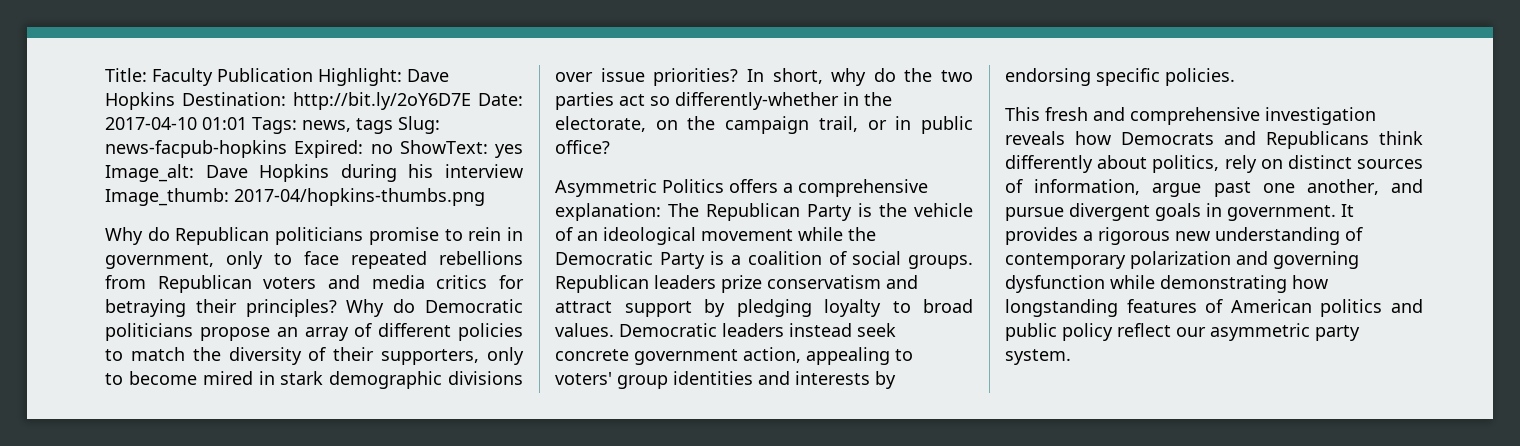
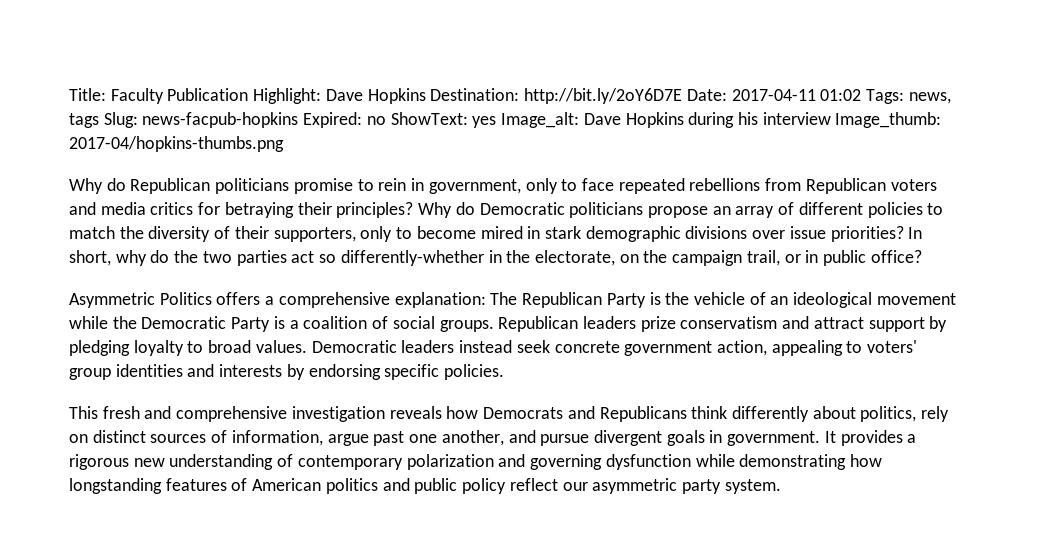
- Title: Faculty Publication Highlight: Dave Hopkins Destination: http://bit.ly/2oY6D7E Date: 2017-04-10 01:01 Tags: news, tags Slug: news-facpub-hopkins Expired: no ShowText: yes Image_alt: Dave Hopkins during his interview Image_thumb: 2017-04/hopkins-thumbs.png
+ Title: Faculty Publication Highlight: Dave Hopkins Destination: http://bit.ly/2oY6D7E Date: 2017-04-11 01:02 Tags: news, tags Slug: news-facpub-hopkins Expired: no ShowText: yes Image_alt: Dave Hopkins during his interview Image_thumb: 2017-04/hopkins-thumbs.png

